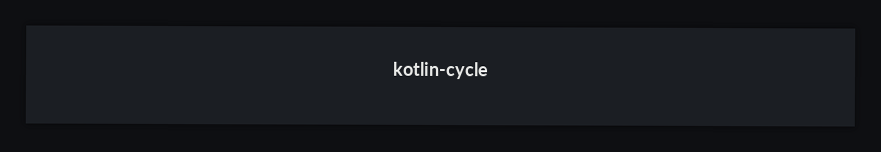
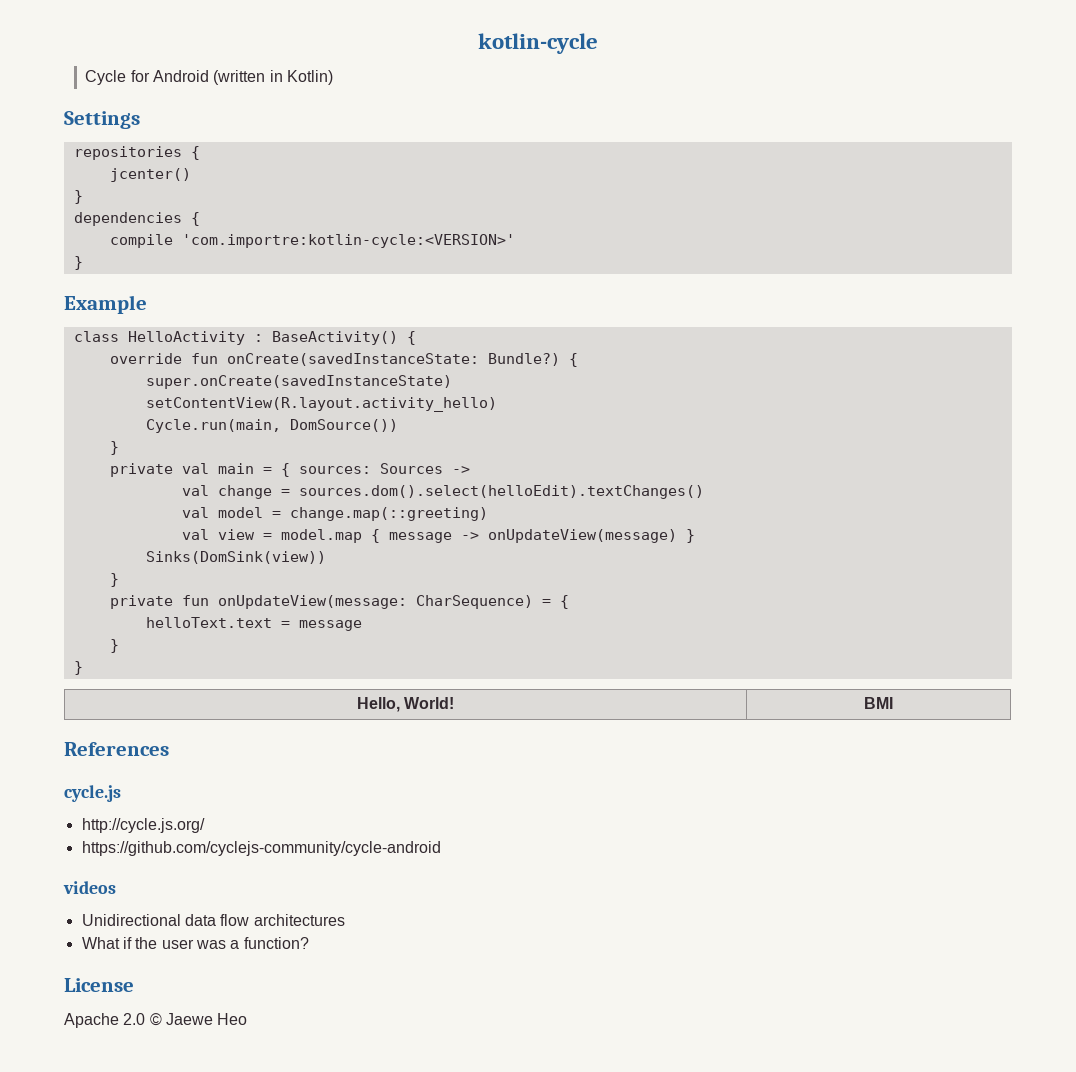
+ Cycle for Android (written in Kotlin)
+ Settings
+ repositories {
+ jcenter()
+ }
+ dependencies {
+ compile 'com.importre:kotlin-cycle:<VERSION>'
+ }
+ Example
+ class HelloActivity : BaseActivity() {
+ override fun onCreate(savedInstanceState: Bundle?) {
+ super.onCreate(savedInstanceState)
+ setContentView(R.layout.activity_hello)
+ Cycle.run(main, DomSource())
+ }
+ private val main = { sources: Sources ->
+ val change = sources.dom().select(helloEdit).textChanges()
+ val model = change.map(::greeting)
+ val view = model.map { message -> onUpdateView(message) }
+ Sinks(DomSink(view))
+ }
+ private fun onUpdateView(message: CharSequence) = {
+ helloText.text = message
+ }
+ }
+ Hello, World! | BMI
+ References
+ cycle.js
+ http://cycle.js.org/
+ https://github.com/cyclejs-community/cycle-android
+ videos
+ Unidirectional data flow architectures
+ What if the user was a function?
+ License
+ Apache 2.0 © Jaewe Heo

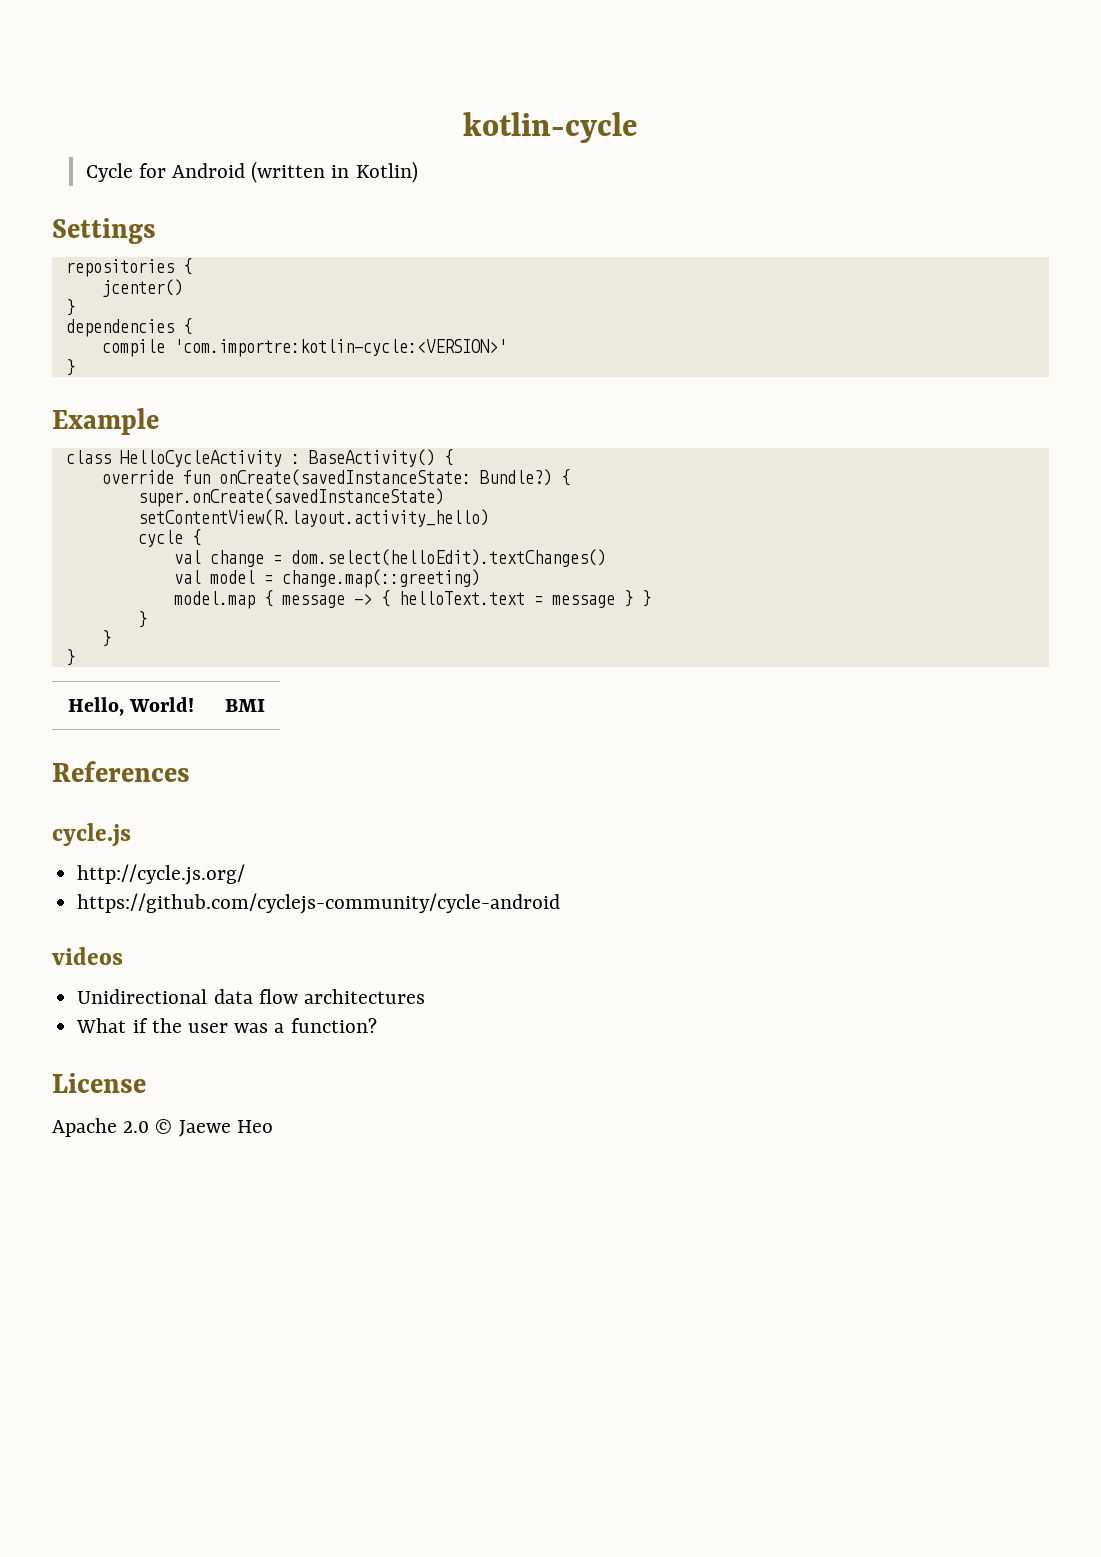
- class HelloActivity : BaseActivity() {
+ class HelloCycleActivity : BaseActivity() {
- Cycle.run(main, DomSource())
- }
- private val main = { sources: Sources ->
+ cycle {
- val change = sources.dom().select(helloEdit).textChanges()
+ val change = dom.select(helloEdit).textChanges()
- val view = model.map { message -> onUpdateView(message) }
- Sinks(DomSink(view))
+ model.map { message -> { helloText.text = message } }
  }
- private fun onUpdateView(message: CharSequence) = {
- helloText.text = message

